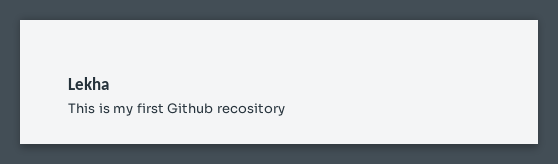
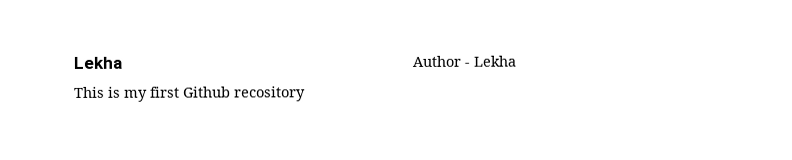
+ Author - Lekha

